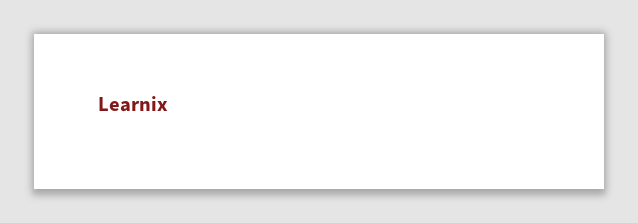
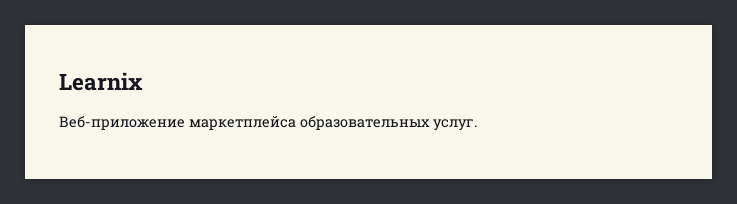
+ Веб-приложение маркетплейса образовательных услуг.

